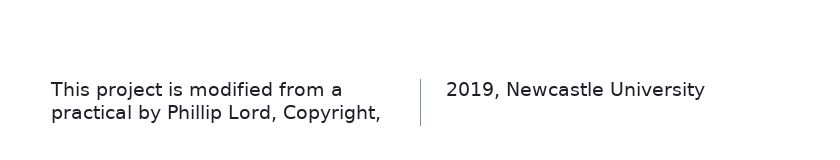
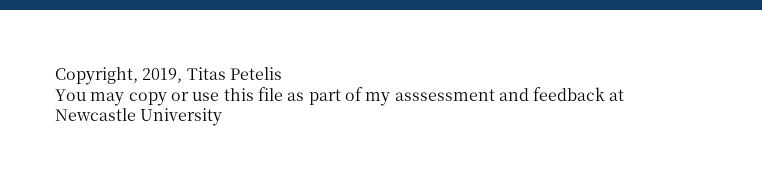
- This project is modified from a practical by Phillip Lord, Copyright, 2019, Newcastle University
+ Copyright, 2019, Titas Petelis
+ You may copy or use this file as part of my asssessment and feedback at Newcastle University

